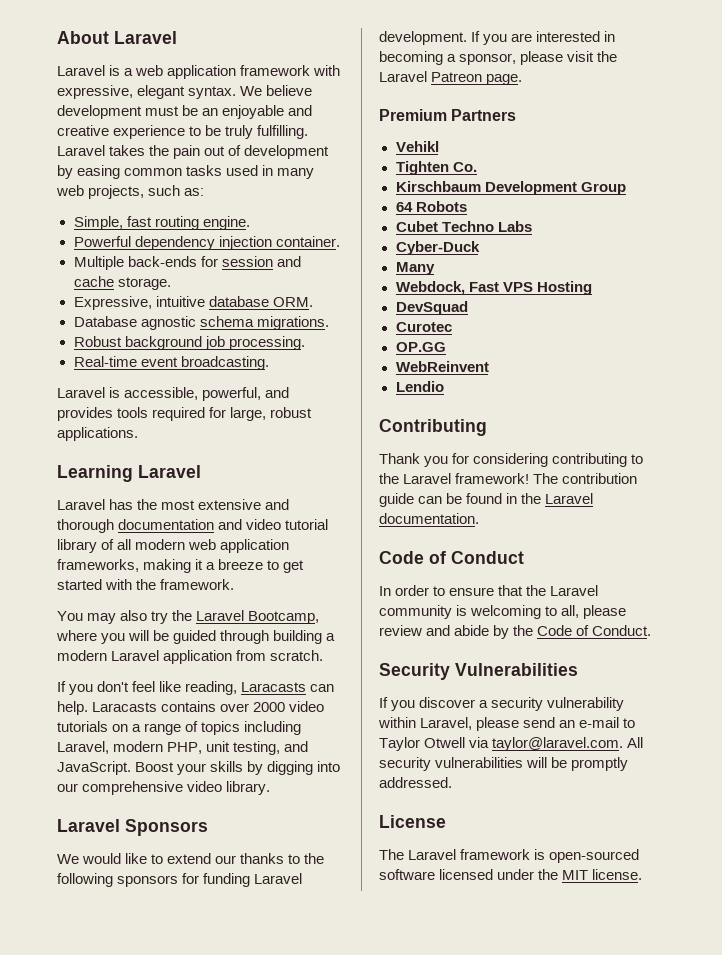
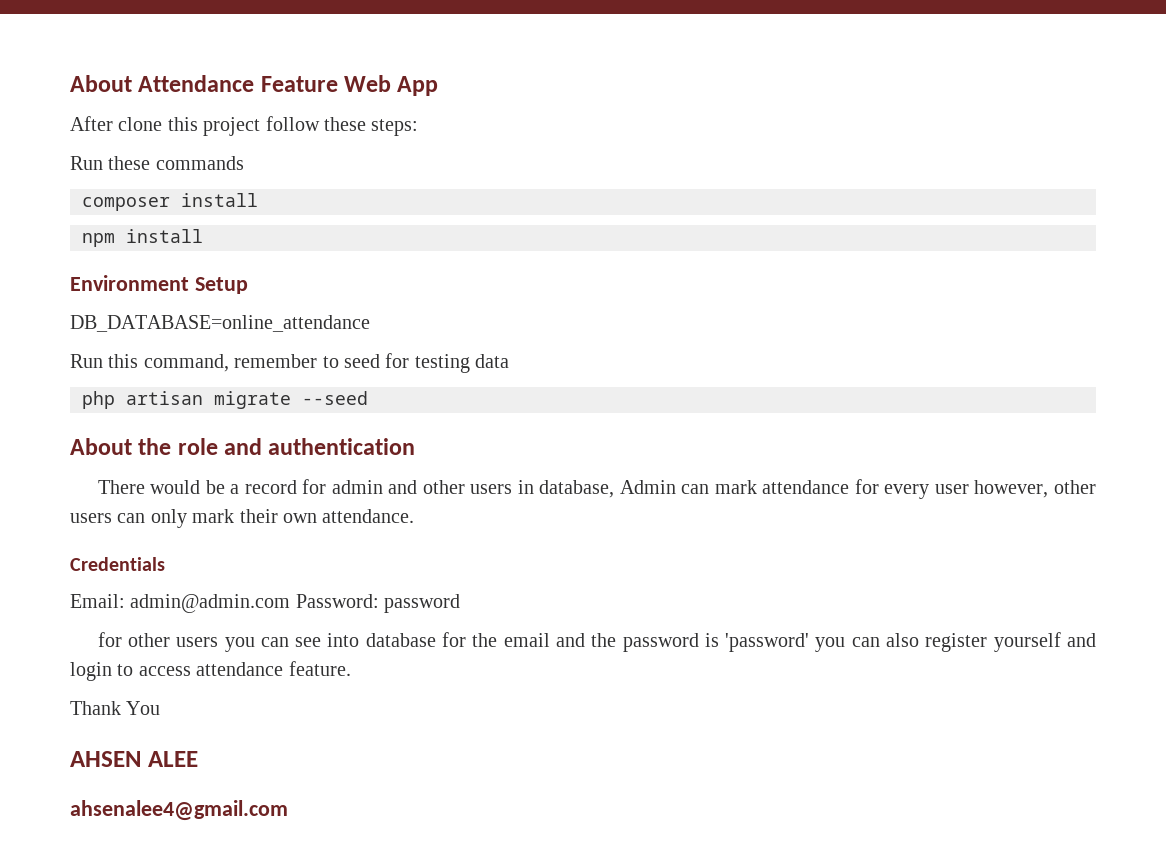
- About Laravel
- Laravel is a web application framework with expressive, elegant syntax. We believe development must be an enjoyable and creative experience to be truly fulfilling. Laravel takes the pain out of development by easing common tasks used in many web projects, such as:
- Simple, fast routing engine.
- Powerful dependency injection container.
- Multiple back-ends for session and cache storage.
- Expressive, intuitive database ORM.
- Database agnostic schema migrations.
- Robust background job processing.
- Real-time event broadcasting.
- Laravel is accessible, powerful, and provides tools required for large, robust applications.
- Learning Laravel
- Laravel has the most extensive and thorough documentation and video tutorial library of all modern web application frameworks, making it a breeze to get started with the framework.
- You may also try the Laravel Bootcamp, where you will be guided through building a modern Laravel application from scratch.
- If you don't feel like reading, Laracasts can help. Laracasts contains over 2000 video tutorials on a range of topics including Laravel, modern PHP, unit testing, and JavaScript. Boost your skills by digging into our comprehensive video library.
- Laravel Sponsors
- We would like to extend our thanks to the following sponsors for funding Laravel development. If you are interested in becoming a sponsor, please visit the Laravel Patreon page.
- Premium Partners
- Vehikl
- Tighten Co.
- Kirschbaum Development Group
- 64 Robots
- Cubet Techno Labs
- Cyber-Duck
- Many
- Webdock, Fast VPS Hosting
- DevSquad
- Curotec
- OP.GG
- WebReinvent
- Lendio
- Contributing
- Thank you for considering contributing to the Laravel framework! The contribution guide can be found in the Laravel documentation.
- Code of Conduct
- In order to ensure that the Laravel community is welcoming to all, please review and abide by the Code of Conduct.
- Security Vulnerabilities
- If you discover a security vulnerability within Laravel, please send an e-mail to Taylor Otwell via taylor@laravel.com. All security vulnerabilities will be promptly addressed.
- License
- The Laravel framework is open-sourced software licensed under the MIT license.
+ About Attendance Feature Web App
+ After clone this project follow these steps:
+ Run these commands
+ composer install
+ npm install
+ Environment Setup
+ DB_DATABASE=online_attendance
+ Run this command, remember to seed for testing data
+ php artisan migrate --seed
+ About the role and authentication
+ There would be a record for admin and other users in database, Admin can mark attendance for every user however, other users can only mark their own attendance.
+ Credentials
+ Email: admin@admin.com Password: password
+ for other users you can see into database for the email and the password is 'password' you can also register yourself and login to access attendance feature.
+ Thank You
+ AHSEN ALEE
+ ahsenalee4@gmail.com

